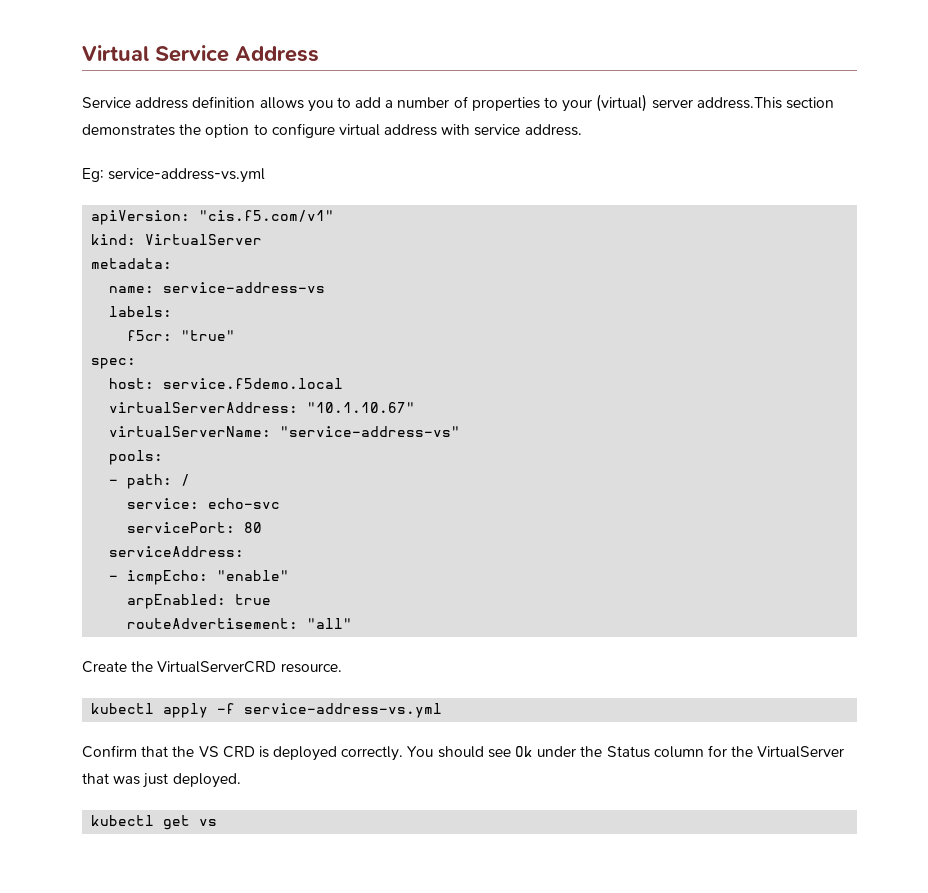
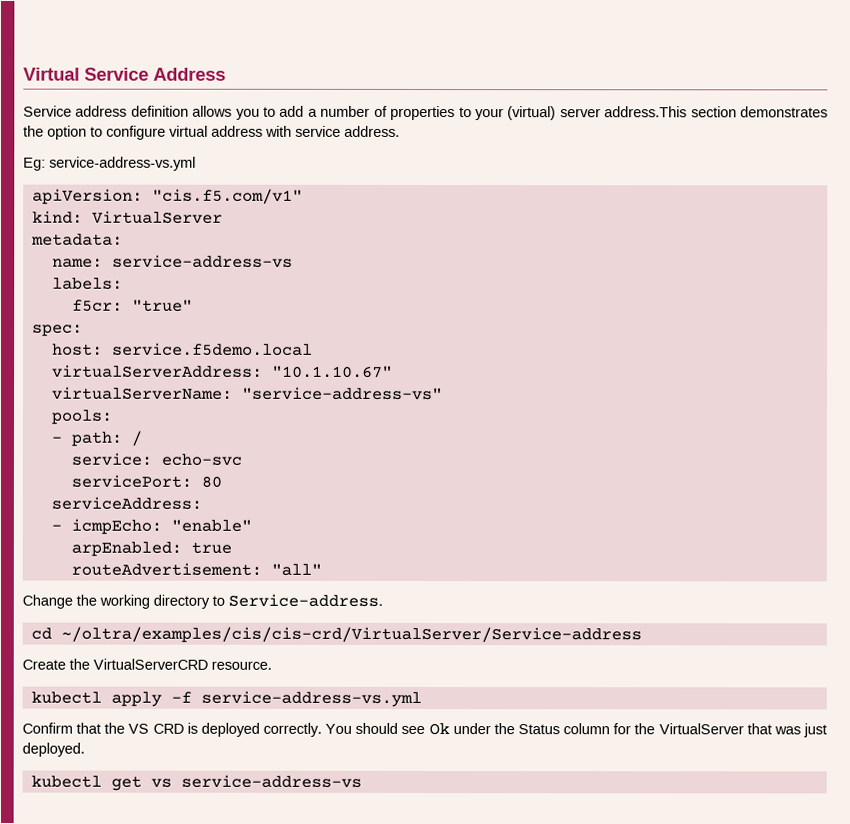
+ Change the working directory to Service-address.
+ cd ~/oltra/examples/cis/cis-crd/VirtualServer/Service-address
- kubectl get vs
+ kubectl get vs service-address-vs

